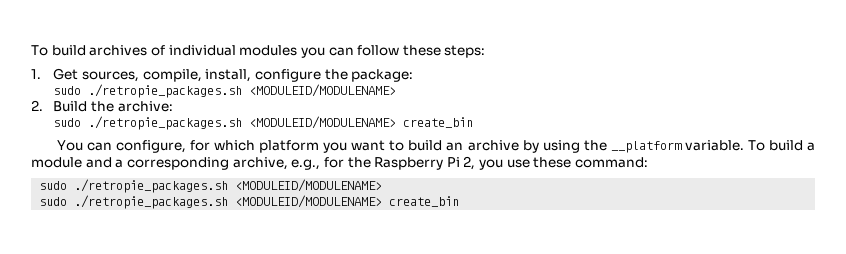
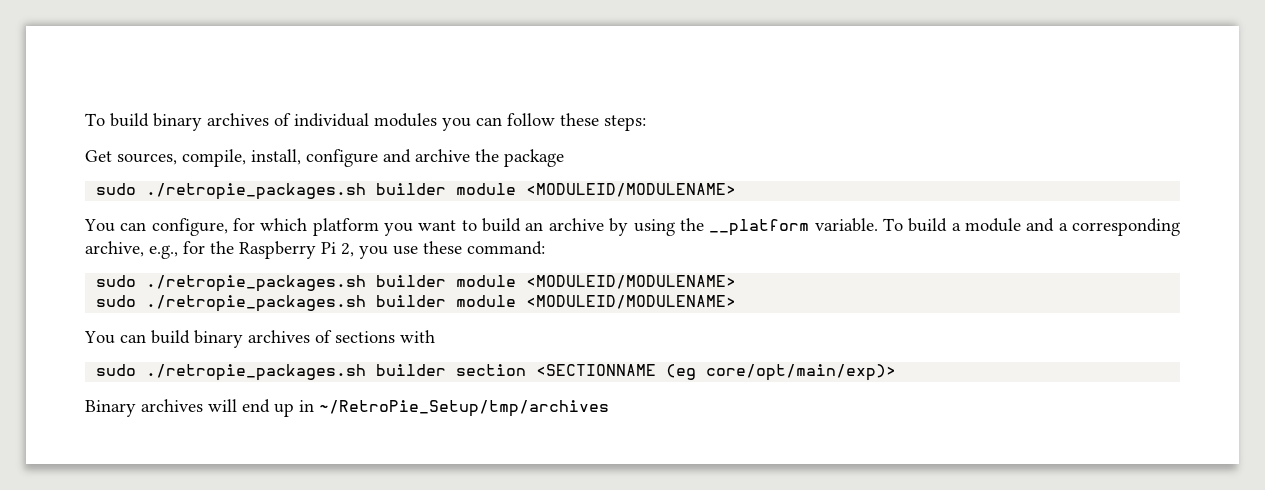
- To build archives of individual modules you can follow these steps:
+ To build binary archives of individual modules you can follow these steps:
- 1. Get sources, compile, install, configure the package:
- sudo ./retropie_packages.sh <MODULEID/MODULENAME>
- 2. Build the archive:
- sudo ./retropie_packages.sh <MODULEID/MODULENAME> create_bin
+ Get sources, compile, install, configure and archive the package
+ sudo ./retropie_packages.sh builder module <MODULEID/MODULENAME>
  To build a module and a corresponding archive, e.g., for the Raspberry Pi 2, you use these command:
- sudo ./retropie_packages.sh <MODULEID/MODULENAME>
- sudo ./retropie_packages.sh <MODULEID/MODULENAME> create_bin
+ sudo ./retropie_packages.sh builder module <MODULEID/MODULENAME>
+ sudo ./retropie_packages.sh builder module <MODULEID/MODULENAME>
+ You can build binary archives of sections with
+ sudo ./retropie_packages.sh builder section <SECTIONNAME (eg core/opt/main/exp)>
+ Binary archives will end up in ~/RetroPie_Setup/tmp/archives

